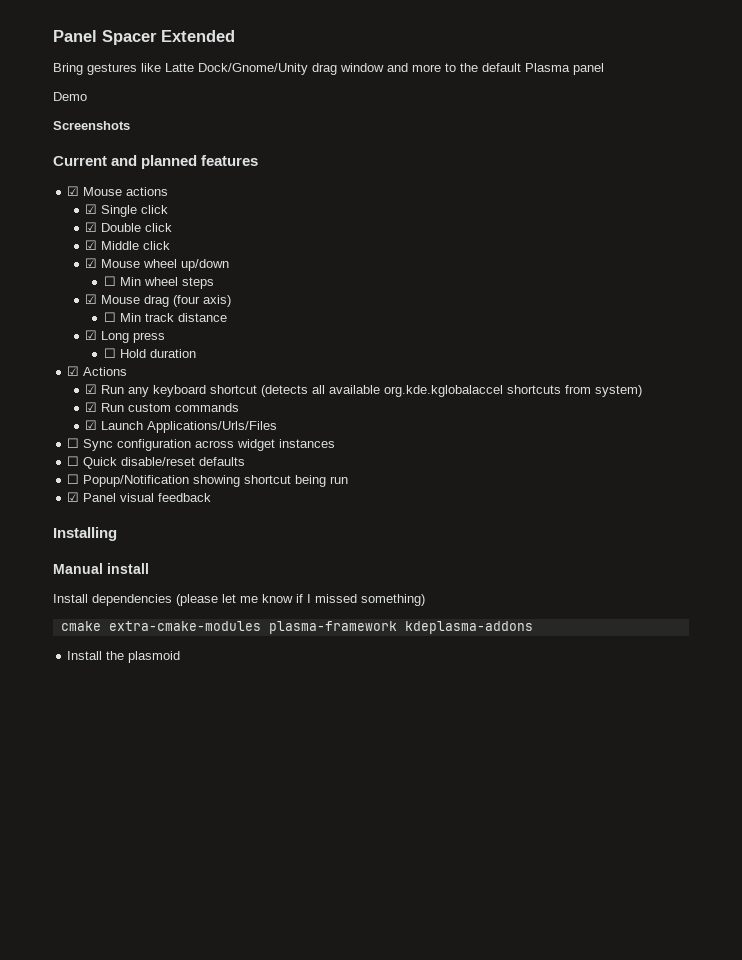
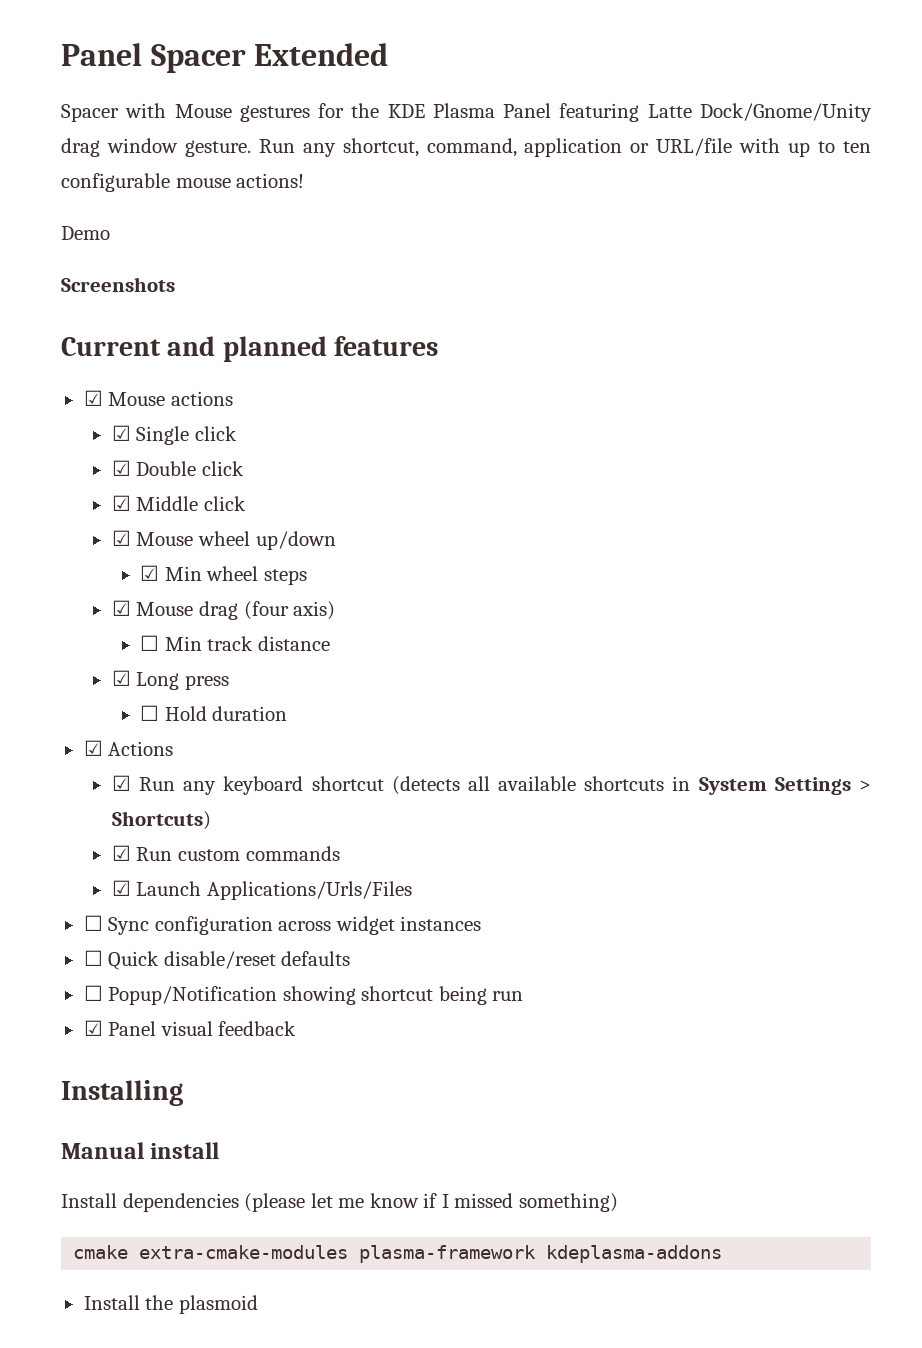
- Bring gestures like Latte Dock/Gnome/Unity drag window and more to the default Plasma panel
+ Spacer with Mouse gestures for the KDE Plasma Panel featuring Latte Dock/Gnome/Unity drag window gesture. Run any shortcut, command, application or URL/file with up to ten configurable mouse actions!
- ☐ Min wheel steps
+ ☑ Min wheel steps
- ☑ Run any keyboard shortcut (detects all available org.kde.kglobalaccel shortcuts from system)
+ ☑ Run any keyboard shortcut (detects all available shortcuts in System Settings > Shortcuts)

